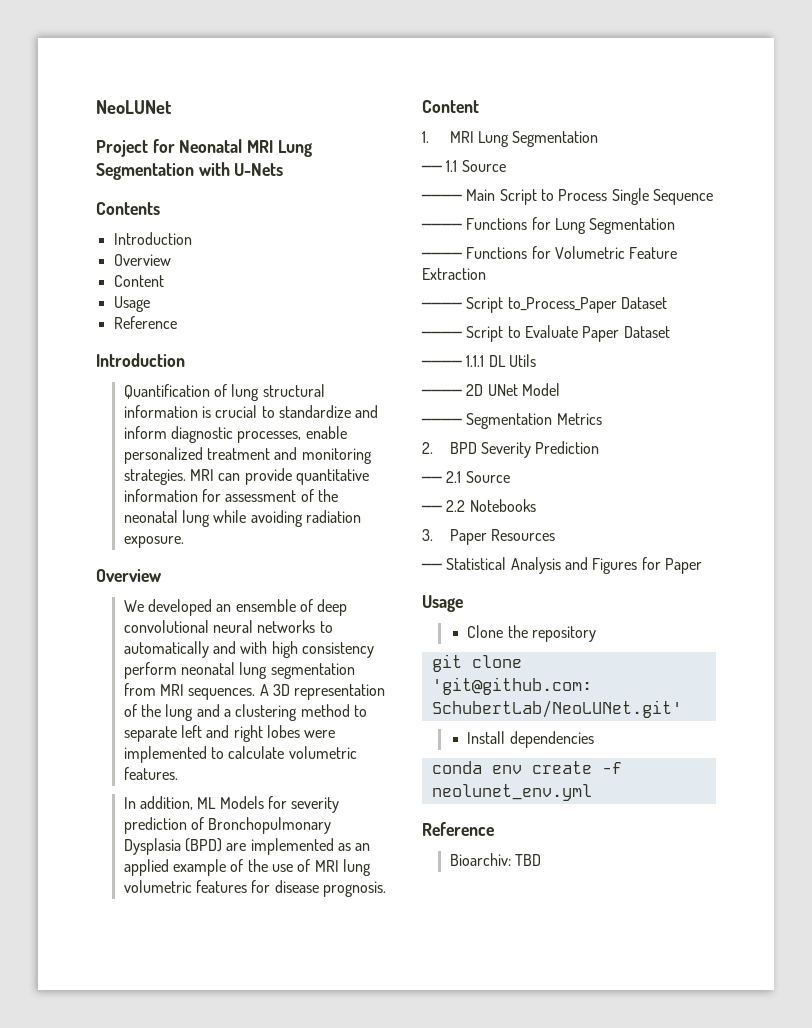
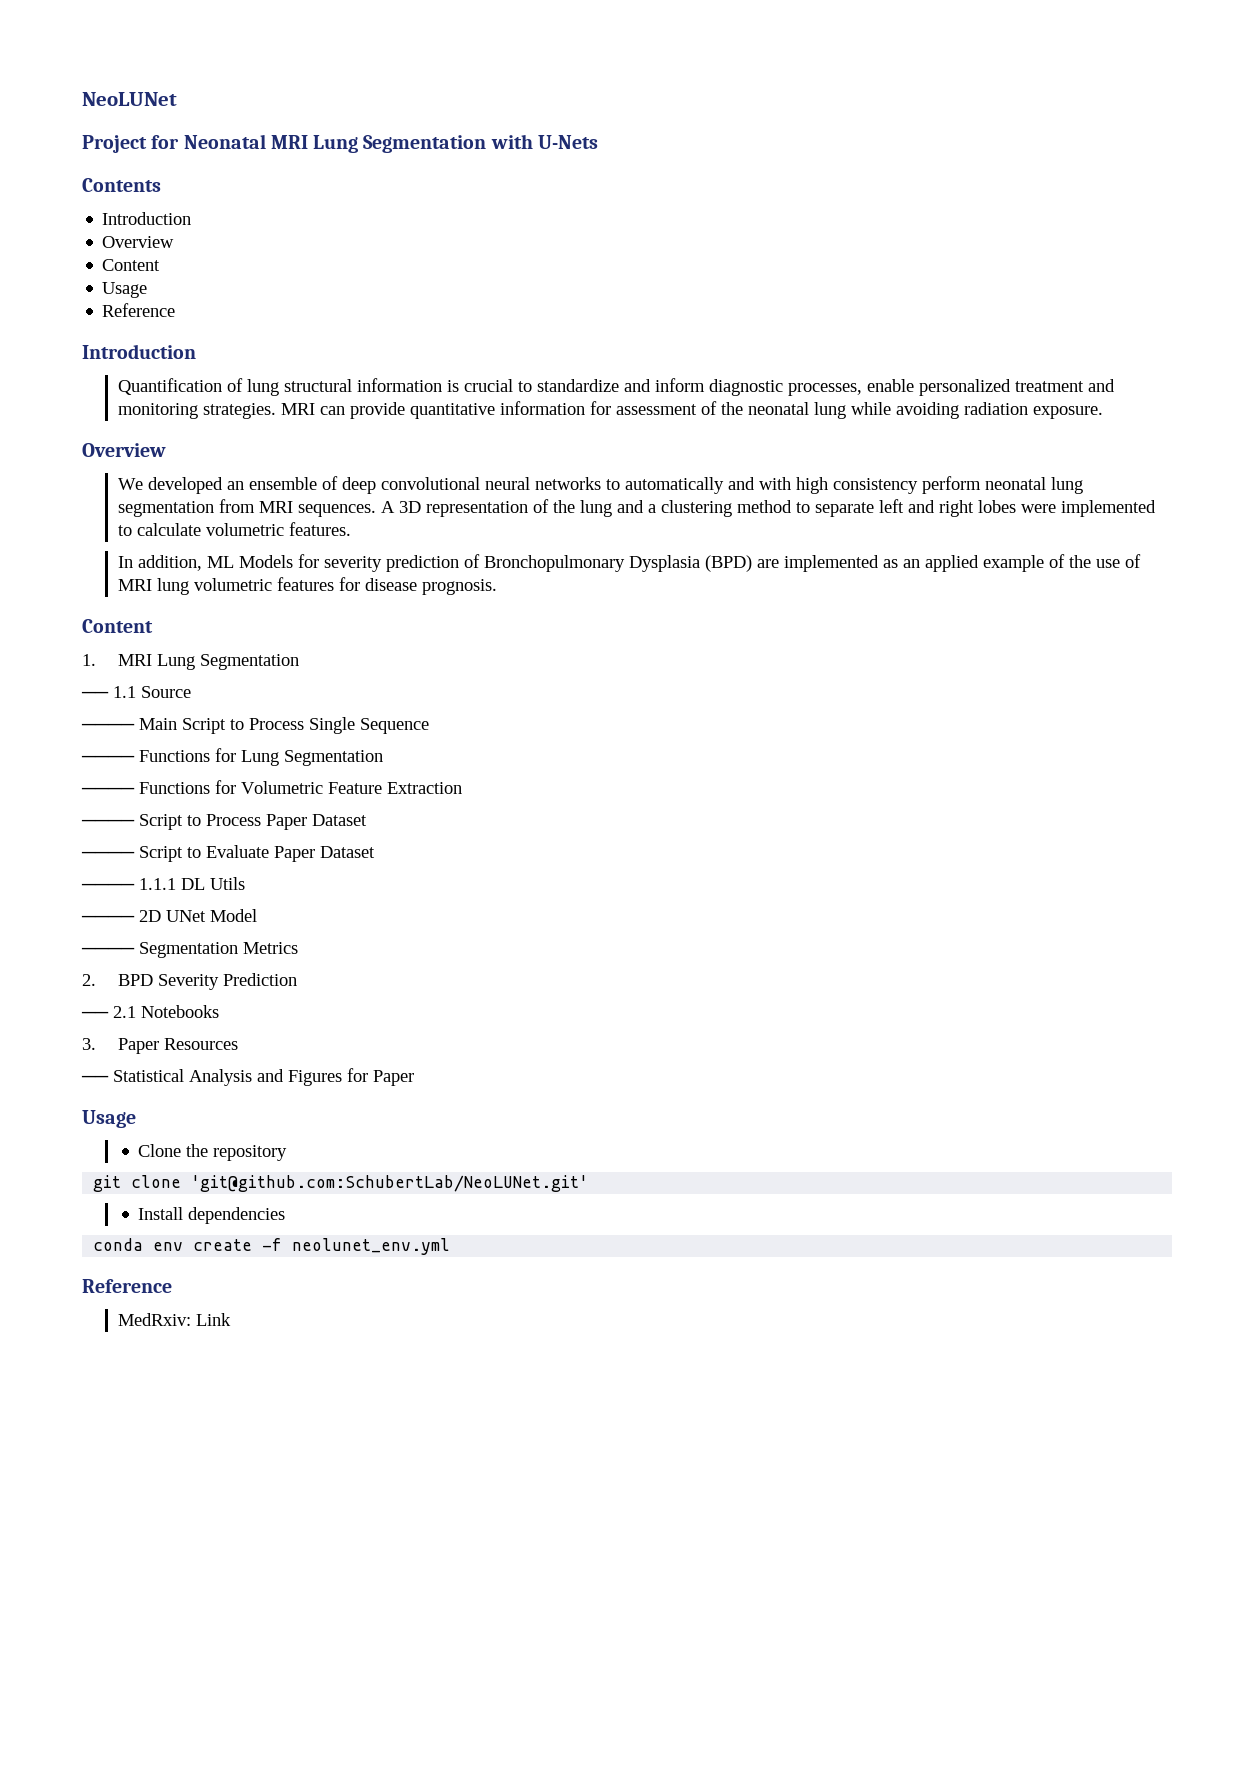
- ──── Script to_Process_Paper Dataset
+ ──── Script to Process Paper Dataset
- ── 2.1 Source
- ── 2.2 Notebooks
+ ── 2.1 Notebooks
- Bioarchiv: TBD
+ MedRxiv: Link

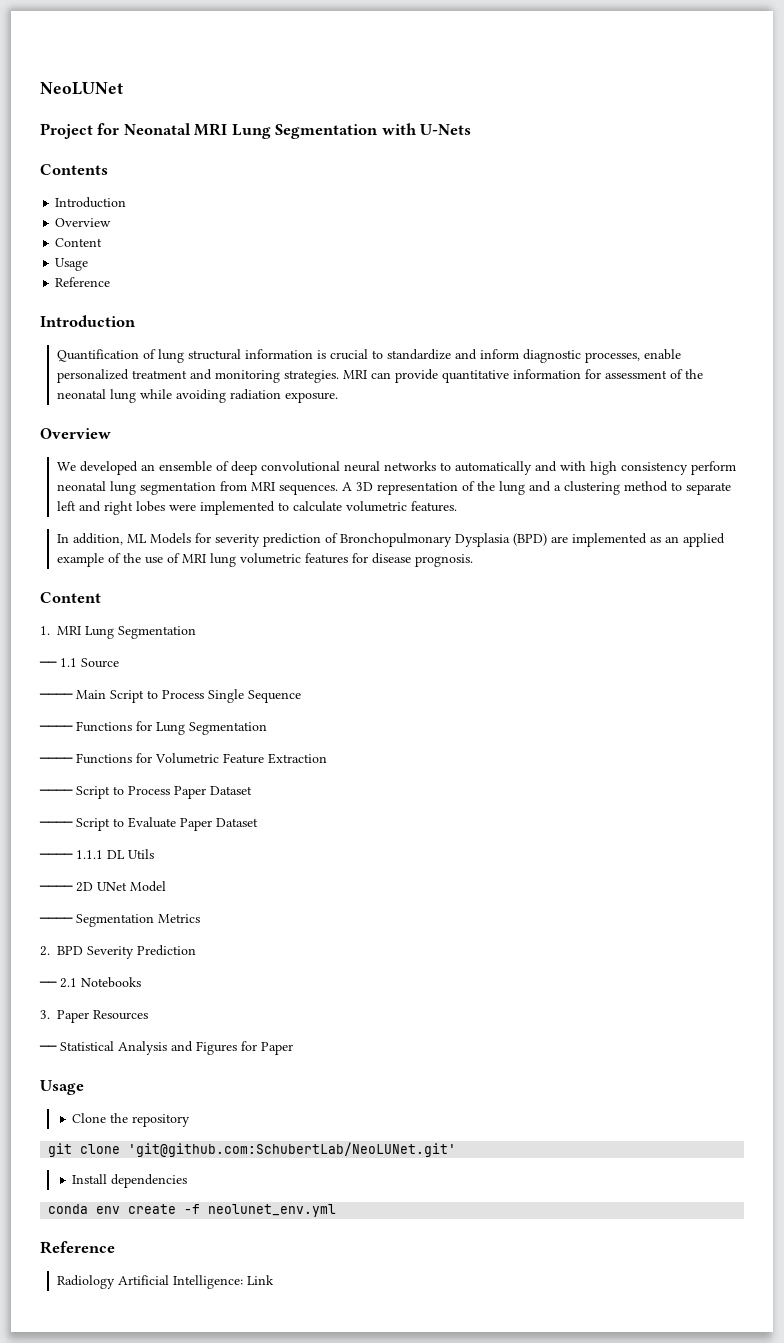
- MedRxiv: Link
+ Radiology Artificial Intelligence: Link

